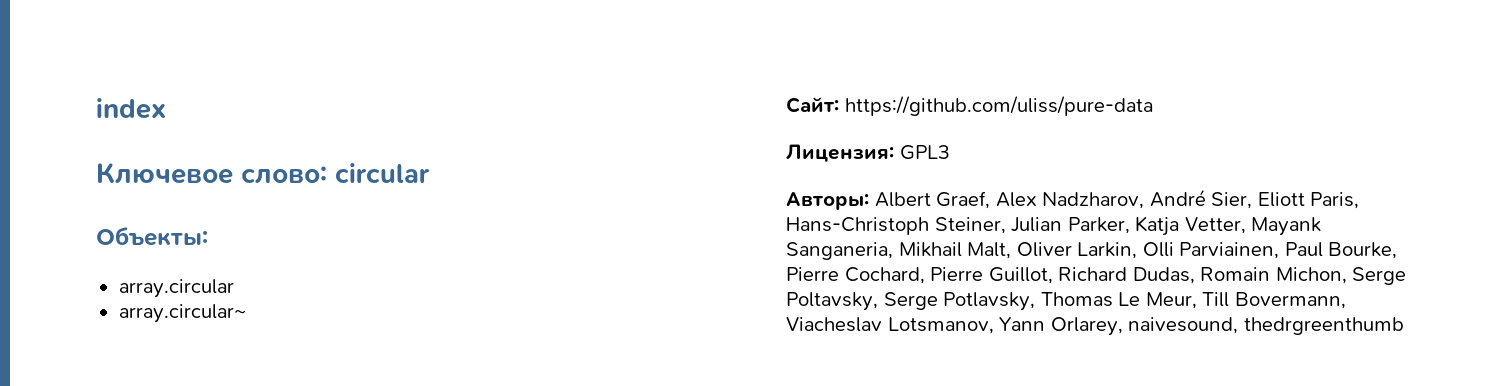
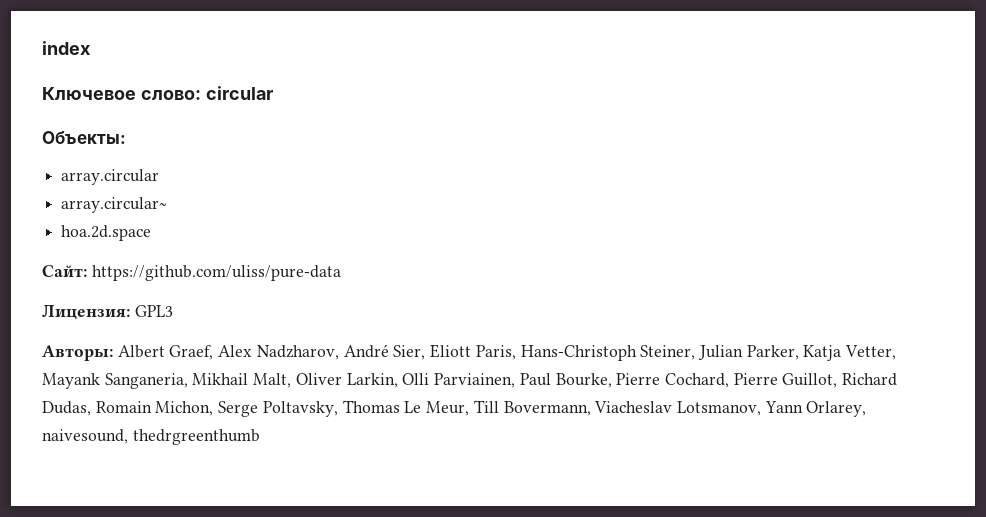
+ hoa.2d.space
- Авторы: Albert Graef, Alex Nadzharov, André Sier, Eliott Paris, Hans-Christoph Steiner, Julian Parker, Katja Vetter, Mayank Sanganeria, Mikhail Malt, Oliver Larkin, Olli Parviainen, Paul Bourke, Pierre Cochard, Pierre Guillot, Richard Dudas, Romain Michon, Serge Poltavsky, Serge Potlavsky, Thomas Le Meur, Till Bovermann, Viacheslav Lotsmanov, Yann Orlarey, naivesound, thedrgreenthumb
+ Авторы: Albert Graef, Alex Nadzharov, André Sier, Eliott Paris, Hans-Christoph Steiner, Julian Parker, Katja Vetter, Mayank Sanganeria, Mikhail Malt, Oliver Larkin, Olli Parviainen, Paul Bourke, Pierre Cochard, Pierre Guillot, Richard Dudas, Romain Michon, Serge Poltavsky, Thomas Le Meur, Till Bovermann, Viacheslav Lotsmanov, Yann Orlarey, naivesound, thedrgreenthumb

